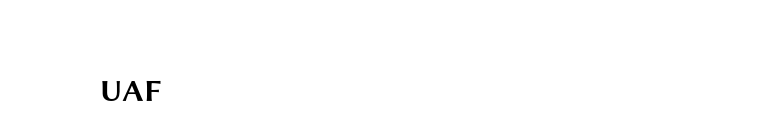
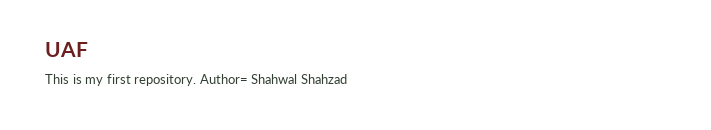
+ This is my first repository. Author= Shahwal Shahzad

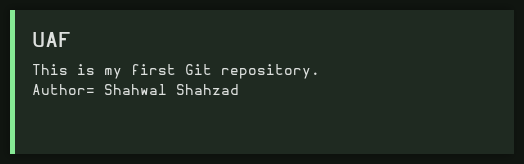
- This is my first repository. Author= Shahwal Shahzad
+ This is my first Git repository.
+ Author= Shahwal Shahzad

